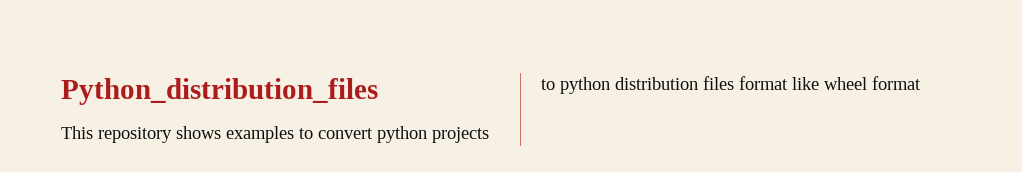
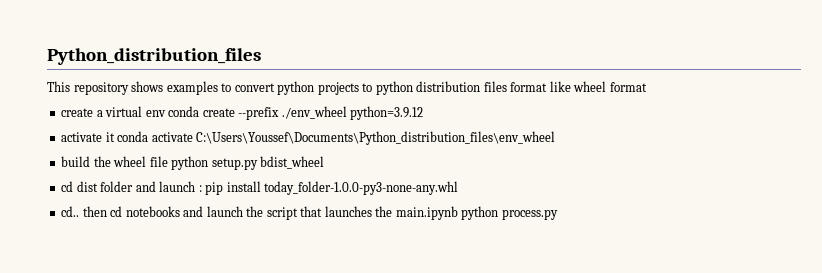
+ create a virtual env conda create --prefix ./env_wheel python=3.9.12
+ activate it conda activate C:\Users\Youssef\Documents\Python_distribution_files\env_wheel
+ build the wheel file python setup.py bdist_wheel
+ cd dist folder and launch : pip install today_folder-1.0.0-py3-none-any.whl
+ cd.. then cd notebooks and launch the script that launches the main.ipynb python process.py

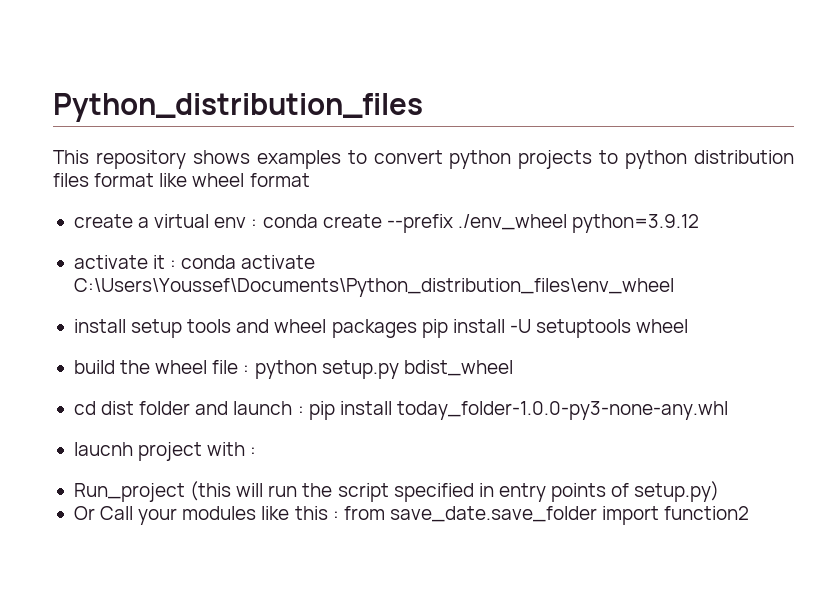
- create a virtual env conda create --prefix ./env_wheel python=3.9.12
+ create a virtual env : conda create --prefix ./env_wheel python=3.9.12
- activate it conda activate C:\Users\Youssef\Documents\Python_distribution_files\env_wheel
+ activate it : conda activate C:\Users\Youssef\Documents\Python_distribution_files\env_wheel
+ install setup tools and wheel packages pip install -U setuptools wheel
- build the wheel file python setup.py bdist_wheel
+ build the wheel file : python setup.py bdist_wheel
- cd.. then cd notebooks and launch the script that launches the main.ipynb python process.py
+ laucnh project with :
+ Run_project (this will run the script specified in entry points of setup.py)
+ Or Call your modules like this : from save_date.save_folder import function2

